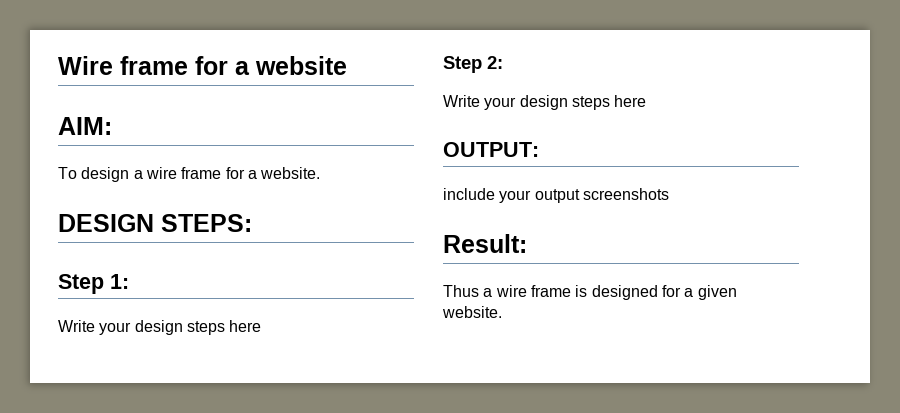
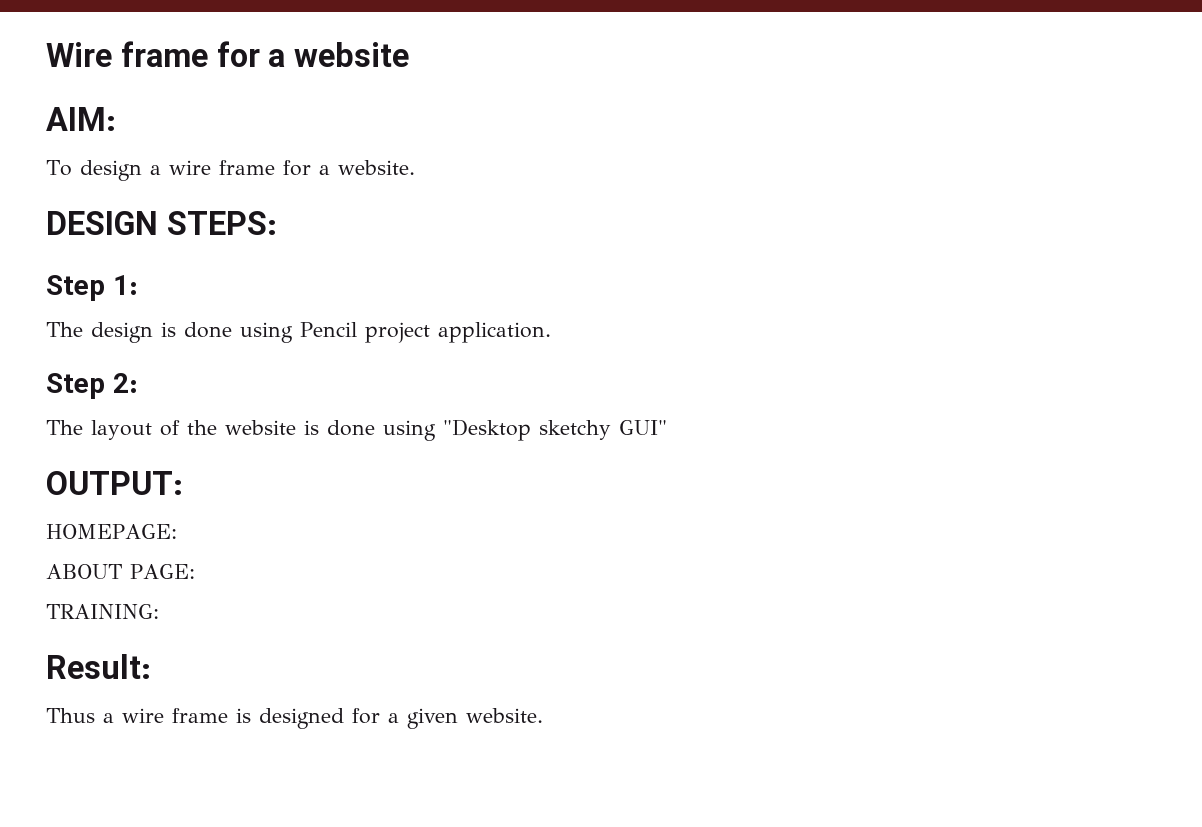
  Step 1:
- Write your design steps here
+ The design is done using Pencil project application.
  Step 2:
- Write your design steps here
+ The layout of the website is done using "Desktop sketchy GUI"
  OUTPUT:
- include your output screenshots
+ HOMEPAGE:
+ ABOUT PAGE:
+ TRAINING:

